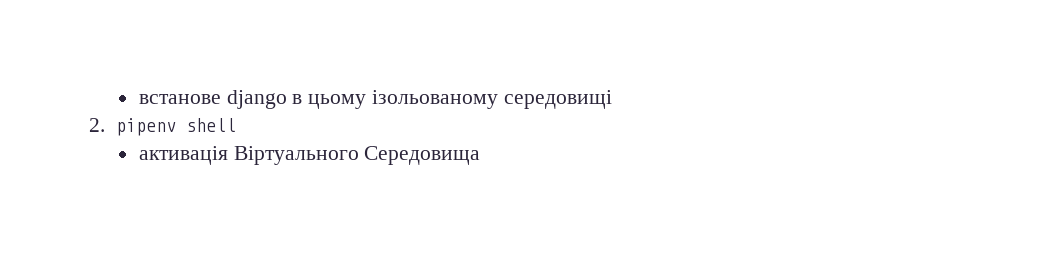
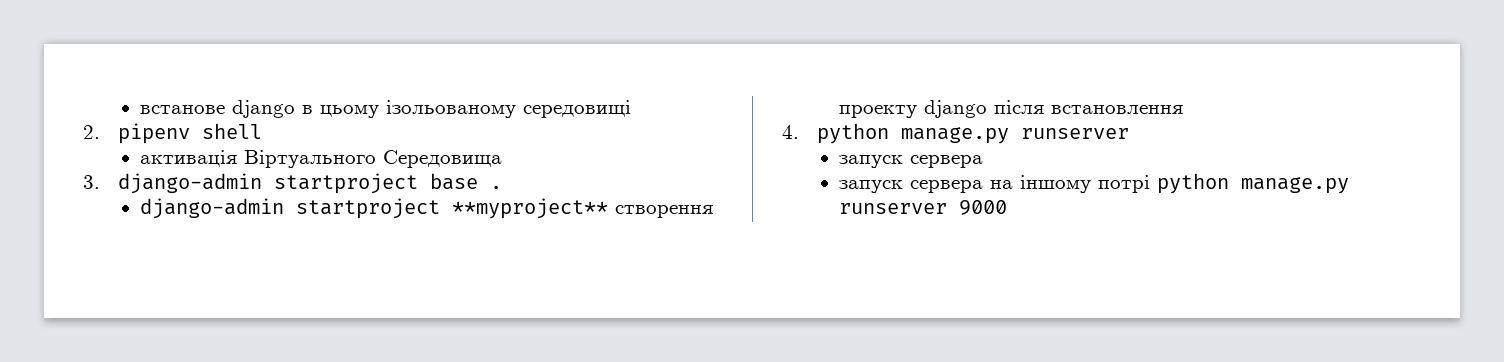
+ 3. django-admin startproject base .
+ django-admin startproject **myproject** створення проекту django після встановлення
+ 4. python manage.py runserver
+ запуск сервера
+ запуск сервера на іншому потрі python manage.py runserver 9000

